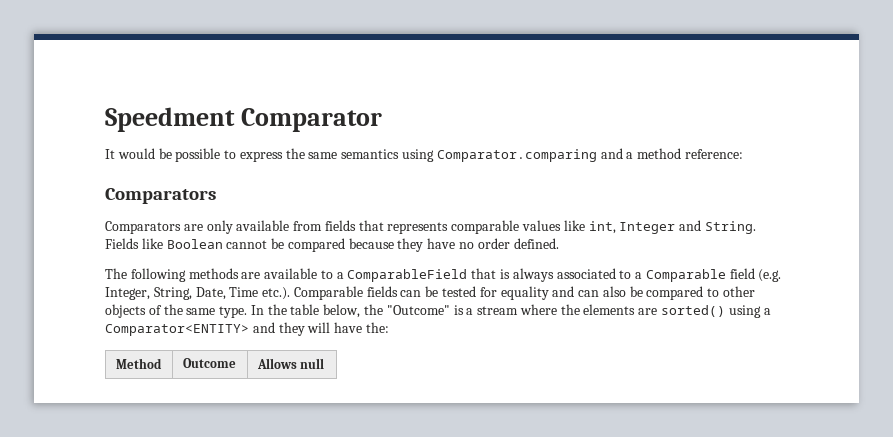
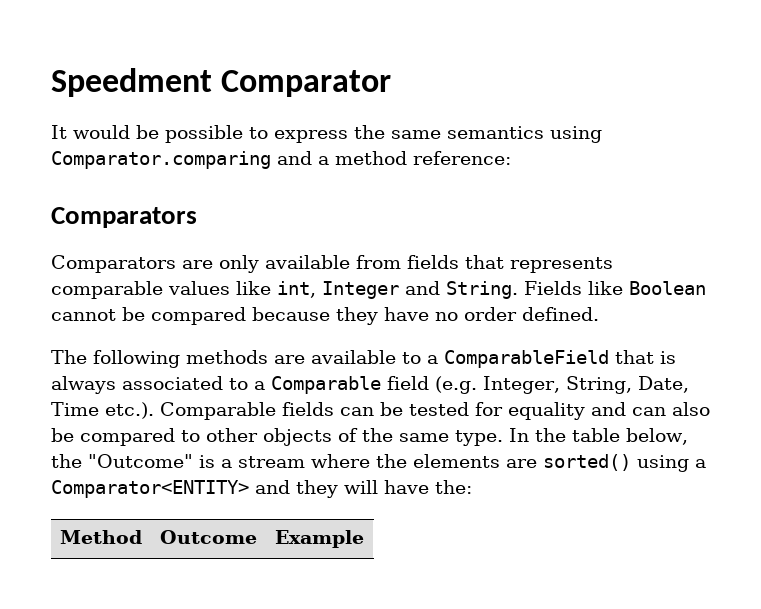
- Method | Outcome | Allows null
+ Method | Outcome | Example

